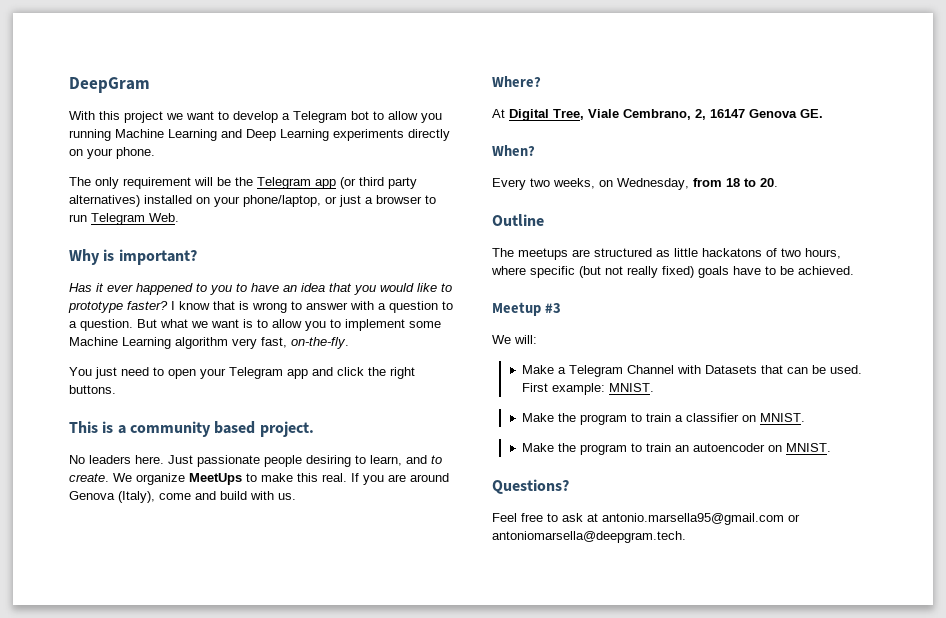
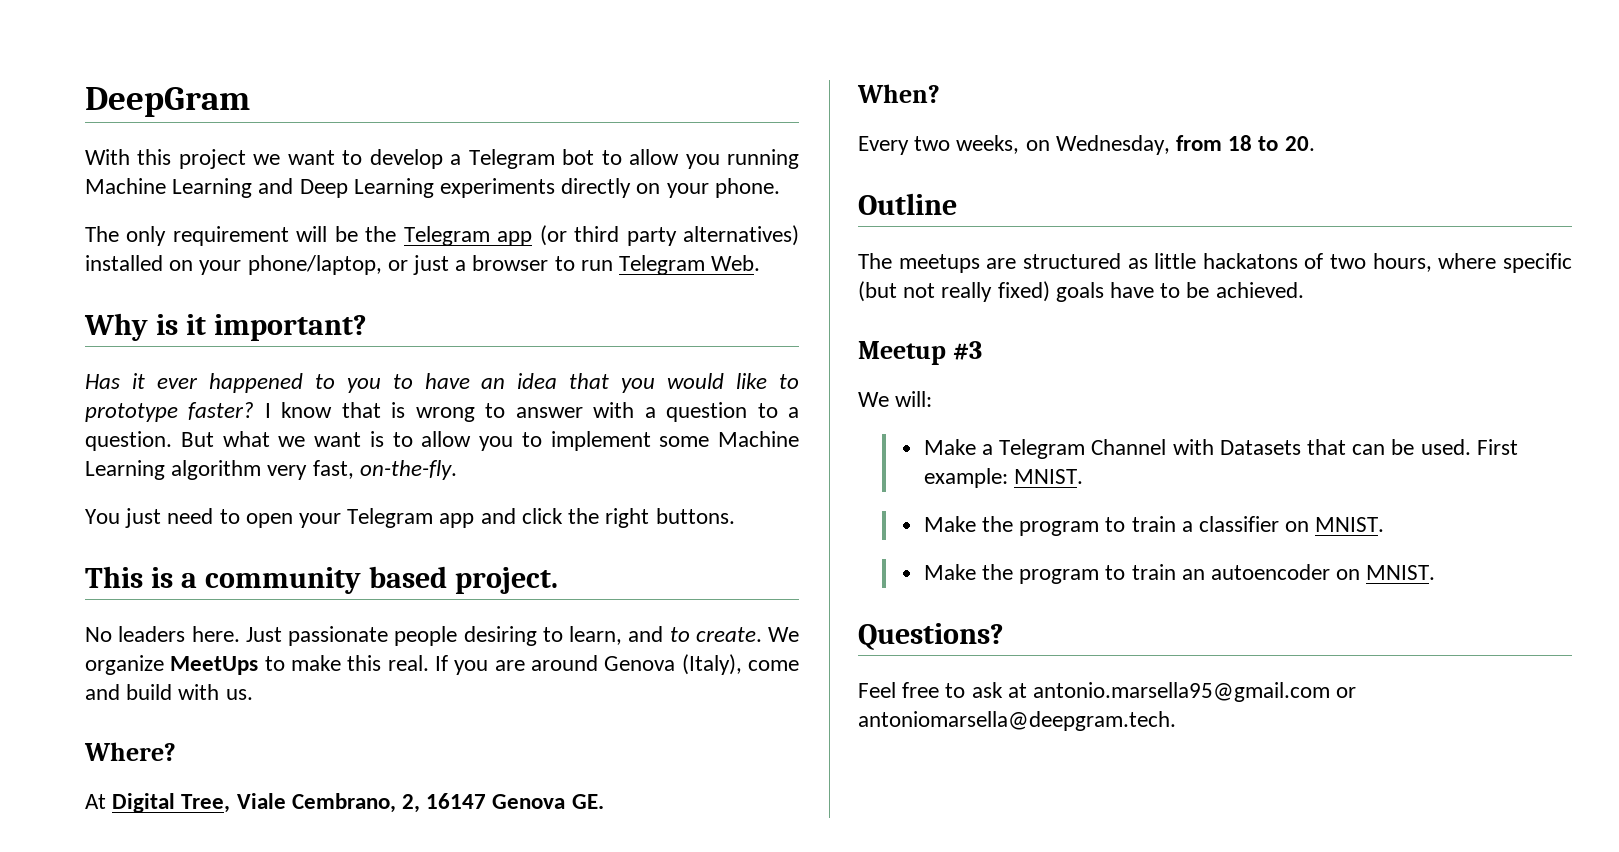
- Why is important?
+ Why is it important?

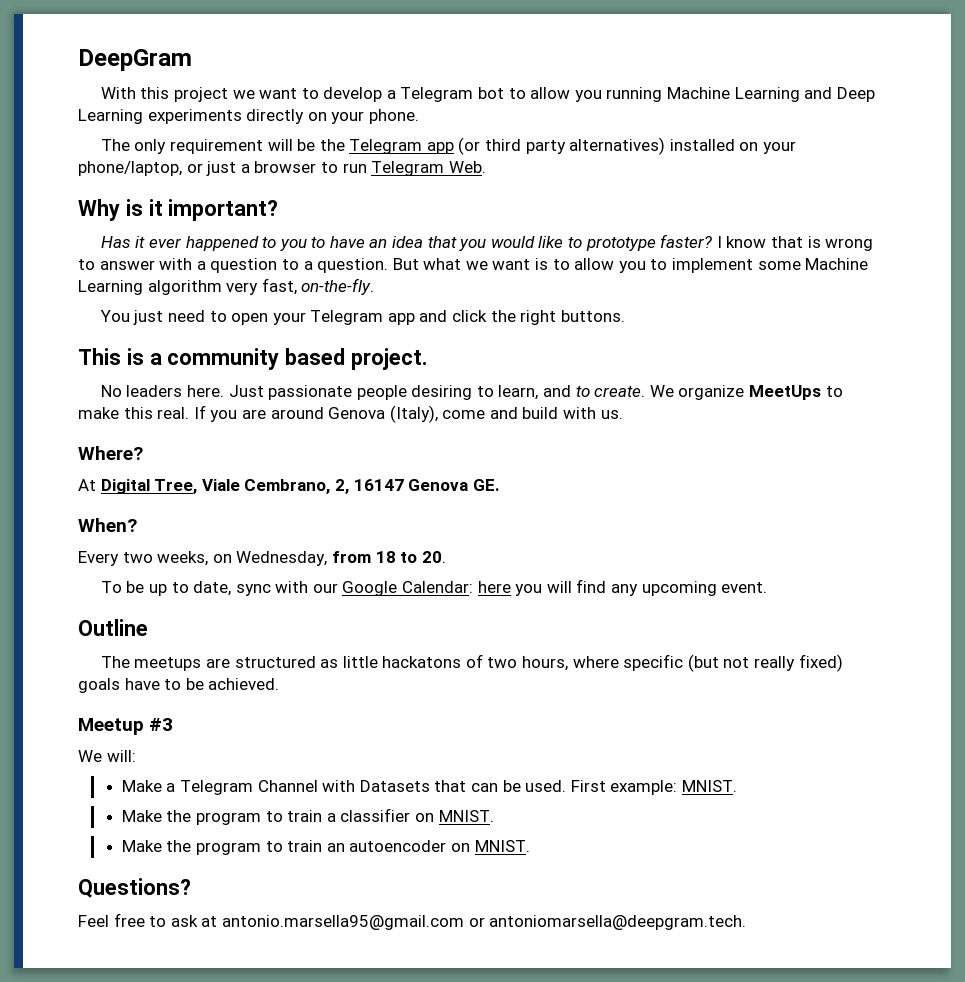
+ To be up to date, sync with our Google Calendar: here you will find any upcoming event.

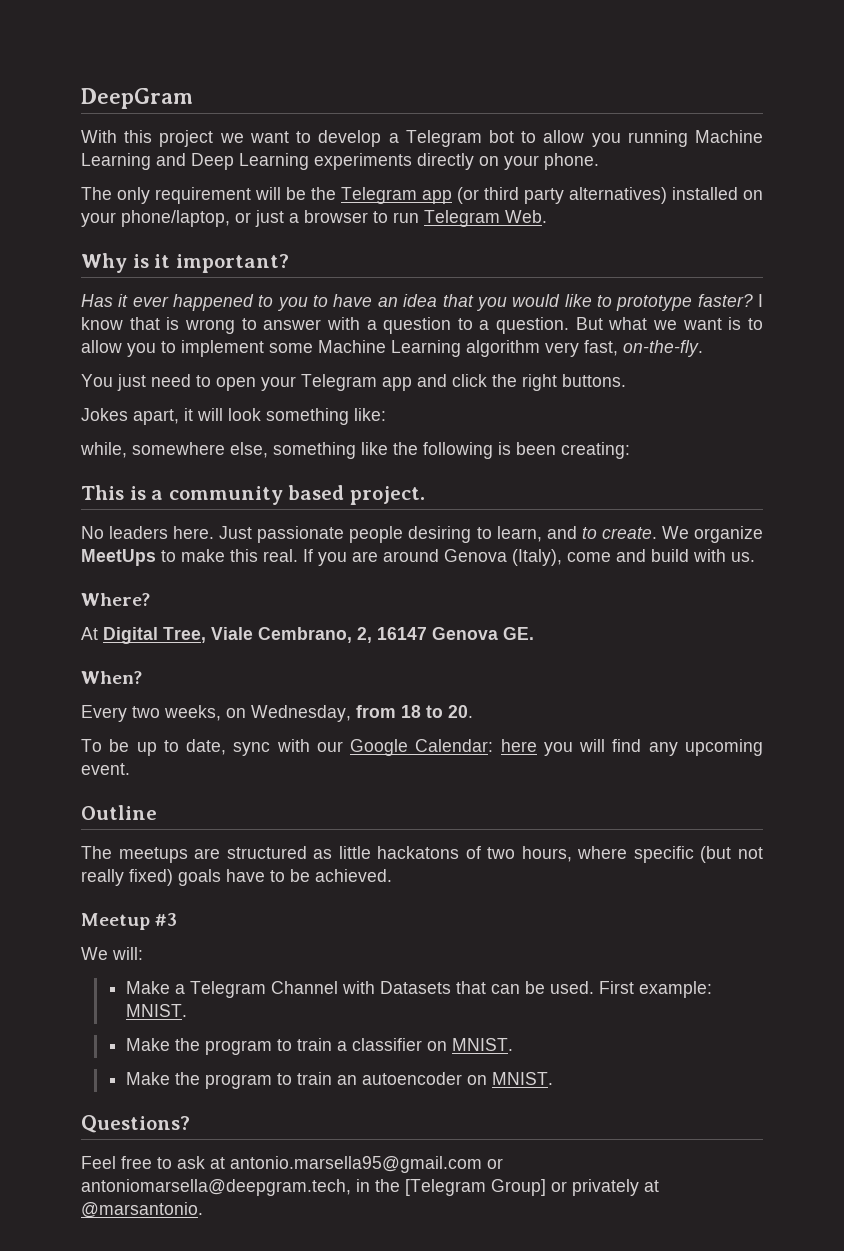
+ Jokes apart, it will look something like:
+ while, somewhere else, something like the following is been creating:
- Feel free to ask at antonio.marsella95@gmail.com or antoniomarsella@deepgram.tech.
+ Feel free to ask at antonio.marsella95@gmail.com or antoniomarsella@deepgram.tech, in the [Telegram Group] or privately at @marsantonio.

